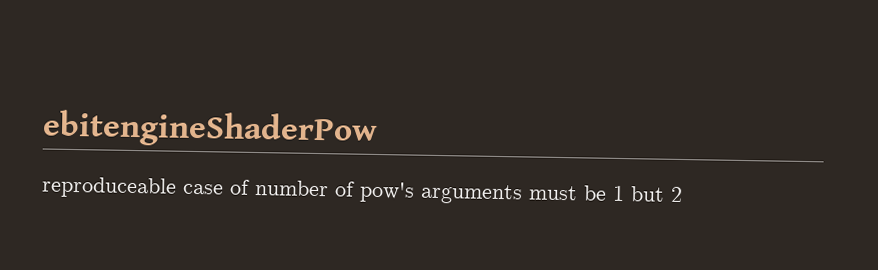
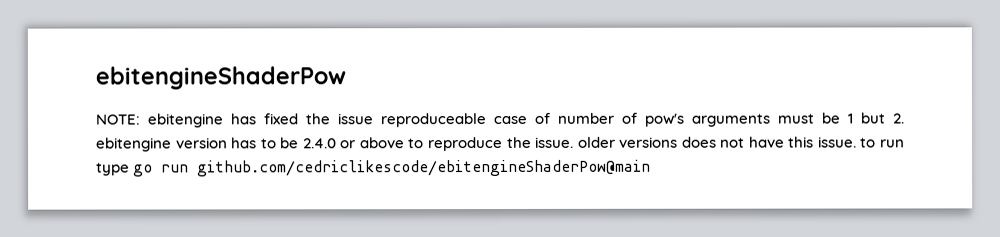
- reproduceable case of number of pow's arguments must be 1 but 2
+ NOTE: ebitengine has fixed the issue reproduceable case of number of pow's arguments must be 1 but 2. ebitengine version has to be 2.4.0 or above to reproduce the issue. older versions does not have this issue. to run type go run github.com/cedriclikescode/ebitengineShaderPow@main

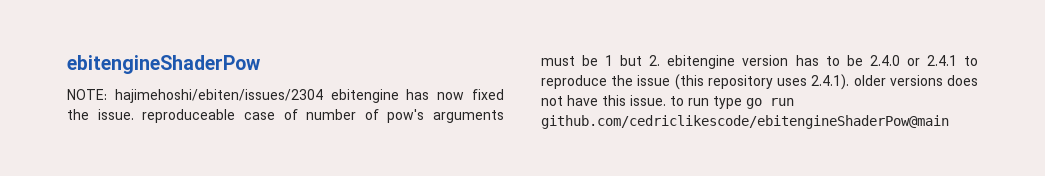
- NOTE: ebitengine has fixed the issue reproduceable case of number of pow's arguments must be 1 but 2. ebitengine version has to be 2.4.0 or above to reproduce the issue. older versions does not have this issue. to run type go run github.com/cedriclikescode/ebitengineShaderPow@main
+ NOTE: hajimehoshi/ebiten/issues/2304 ebitengine has now fixed the issue. reproduceable case of number of pow's arguments must be 1 but 2. ebitengine version has to be 2.4.0 or 2.4.1 to reproduce the issue (this repository uses 2.4.1). older versions does not have this issue. to run type go run github.com/cedriclikescode/ebitengineShaderPow@main

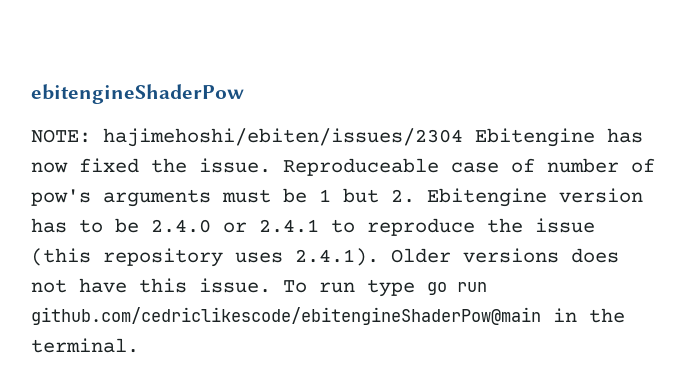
- NOTE: hajimehoshi/ebiten/issues/2304 ebitengine has now fixed the issue. reproduceable case of number of pow's arguments must be 1 but 2. ebitengine version has to be 2.4.0 or 2.4.1 to reproduce the issue (this repository uses 2.4.1). older versions does not have this issue. to run type go run github.com/cedriclikescode/ebitengineShaderPow@main
+ NOTE: hajimehoshi/ebiten/issues/2304 Ebitengine has now fixed the issue. Reproduceable case of number of pow's arguments must be 1 but 2. Ebitengine version has to be 2.4.0 or 2.4.1 to reproduce the issue (this repository uses 2.4.1). Older versions does not have this issue. To run type go run github.com/cedriclikescode/ebitengineShaderPow@main in the terminal.

